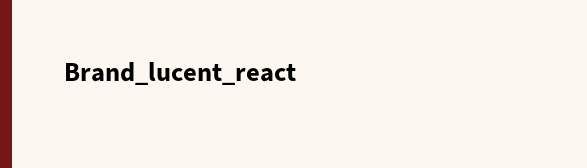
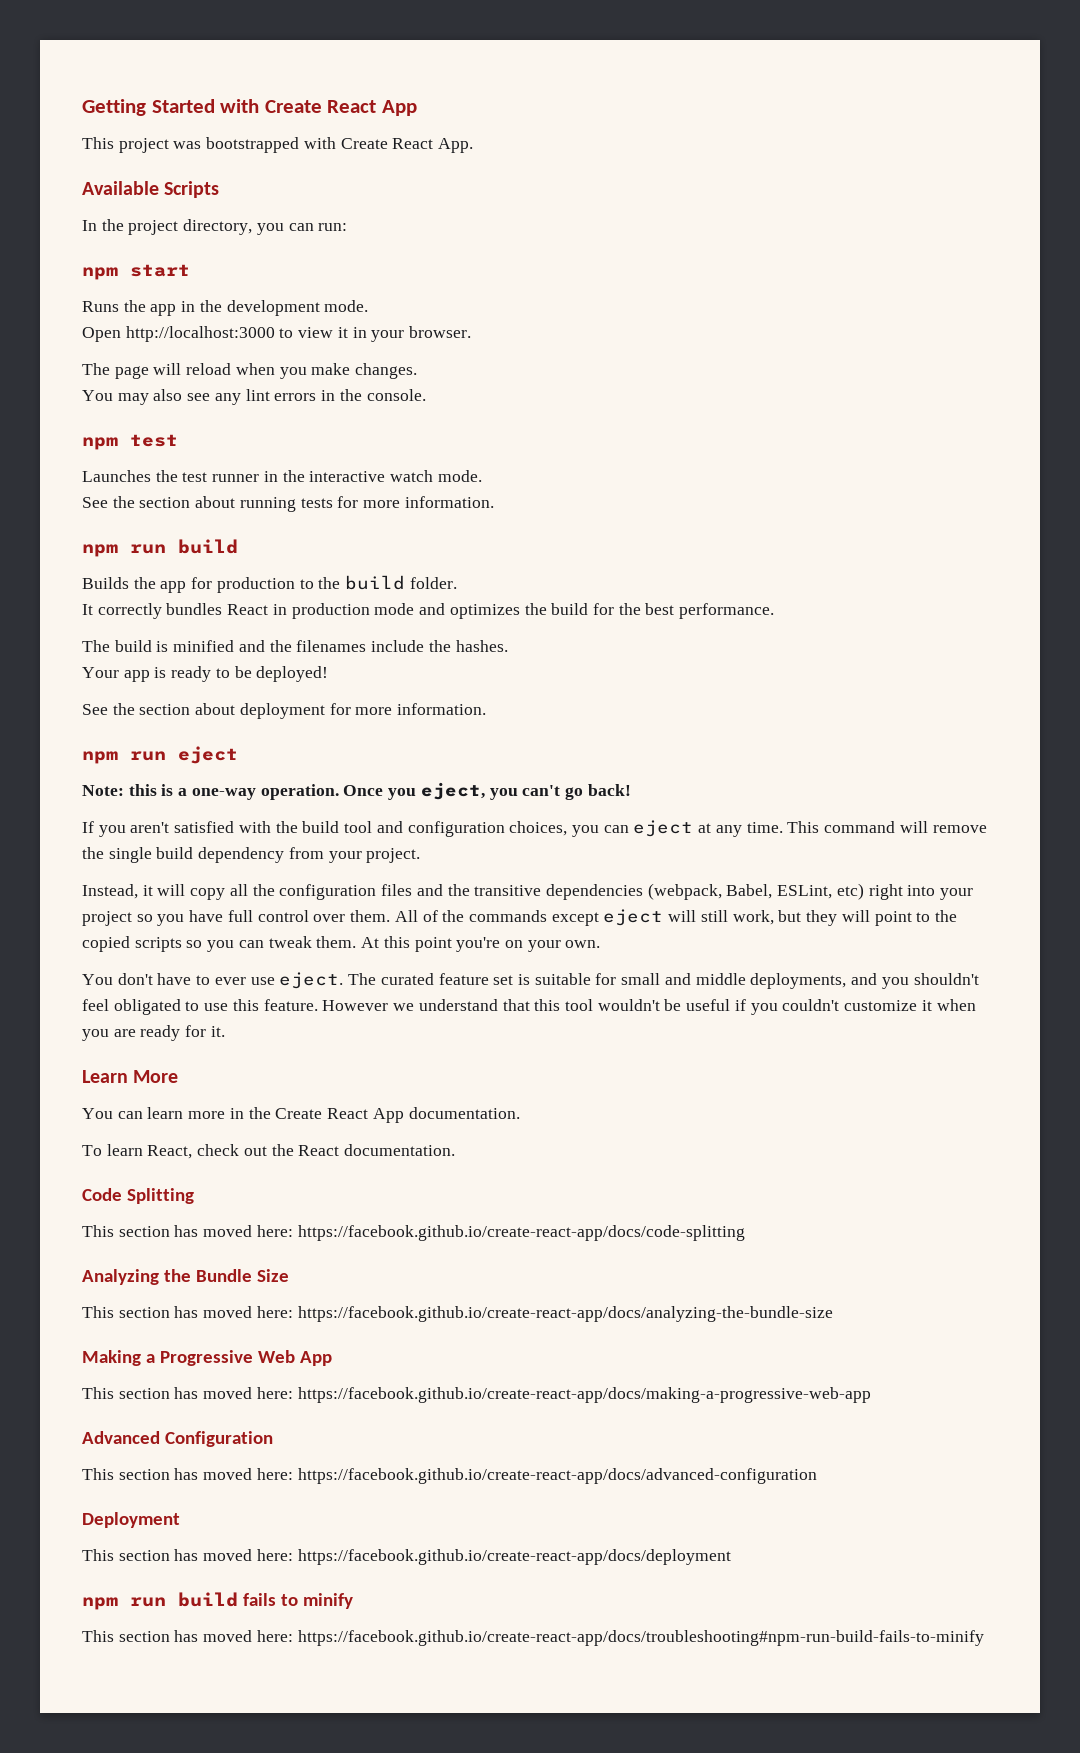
- Brand_lucent_react
+ Getting Started with Create React App
+ This project was bootstrapped with Create React App.
+ Available Scripts
+ In the project directory, you can run:
+ npm start
+ Runs the app in the development mode.
+ Open http://localhost:3000 to view it in your browser.
+ The page will reload when you make changes.
+ You may also see any lint errors in the console.
+ npm test
+ Launches the test runner in the interactive watch mode.
+ See the section about running tests for more information.
+ npm run build
+ Builds the app for production to the build folder.
+ It correctly bundles React in production mode and optimizes the build for the best performance.
+ The build is minified and the filenames include the hashes.
+ Your app is ready to be deployed!
+ See the section about deployment for more information.
+ npm run eject
+ Note: this is a one-way operation. Once you eject, you can't go back!
+ If you aren't satisfied with the build tool and configuration choices, you can eject at any time. This command will remove the single build dependency from your project.
+ Instead, it will copy all the configuration files and the transitive dependencies (webpack, Babel, ESLint, etc) right into your project so you have full control over them. All of the commands except eject will still work, but they will point to the copied scripts so you can tweak them. At this point you're on your own.
+ You don't have to ever use eject. The curated feature set is suitable for small and middle deployments, and you shouldn't feel obligated to use this feature. However we understand that this tool wouldn't be useful if you couldn't customize it when you are ready for it.
+ Learn More
+ You can learn more in the Create React App documentation.
+ To learn React, check out the React documentation.
+ Code Splitting
+ This section has moved here: https://facebook.github.io/create-react-app/docs/code-splitting
+ Analyzing the Bundle Size
+ This section has moved here: https://facebook.github.io/create-react-app/docs/analyzing-the-bundle-size
+ Making a Progressive Web App
+ This section has moved here: https://facebook.github.io/create-react-app/docs/making-a-progressive-web-app
+ Advanced Configuration
+ This section has moved here: https://facebook.github.io/create-react-app/docs/advanced-configuration
+ Deployment
+ This section has moved here: https://facebook.github.io/create-react-app/docs/deployment
+ npm run build fails to minify
+ This section has moved here: https://facebook.github.io/create-react-app/docs/troubleshooting#npm-run-build-fails-to-minify

